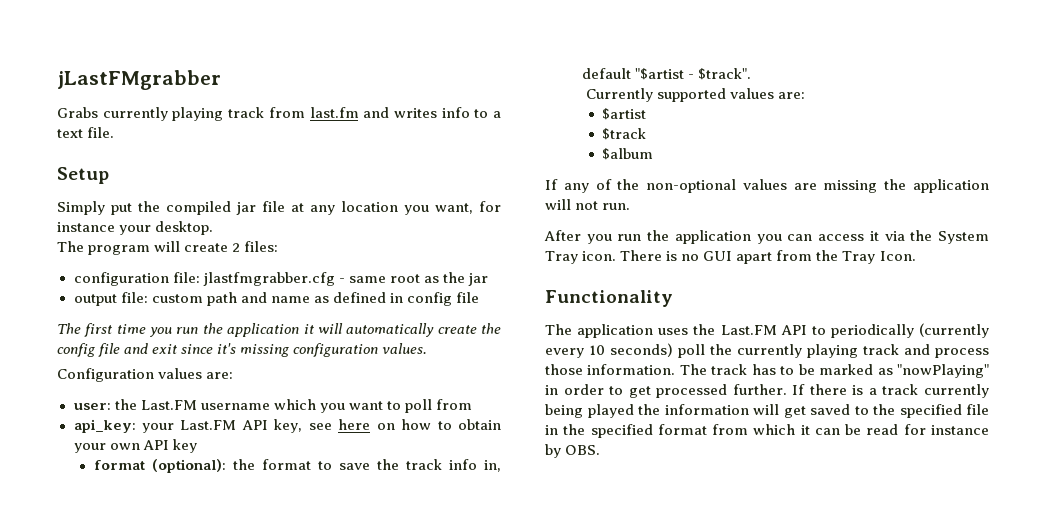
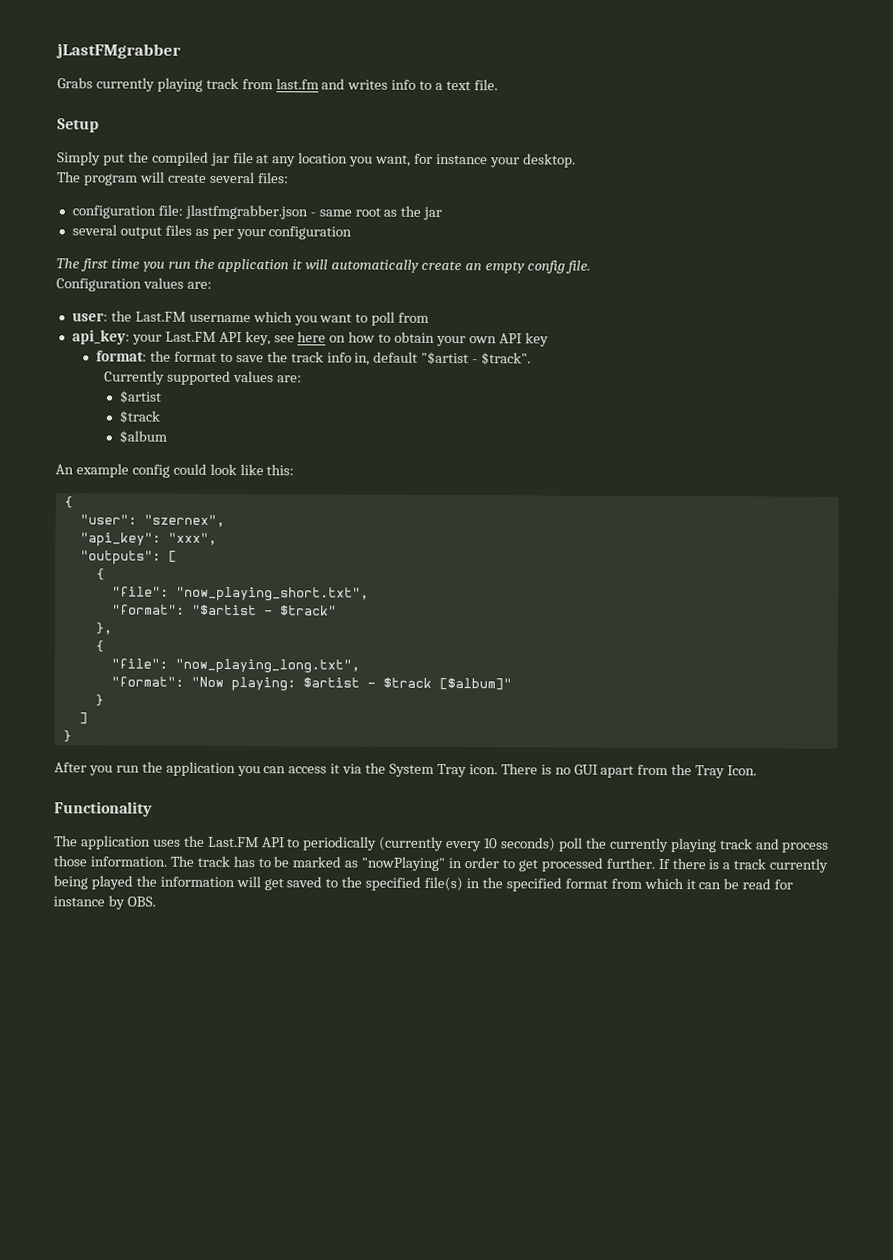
- The program will create 2 files:
+ The program will create several files:
- configuration file: jlastfmgrabber.cfg - same root as the jar
+ configuration file: jlastfmgrabber.json - same root as the jar
- output file: custom path and name as defined in config file
+ several output files as per your configuration
- The first time you run the application it will automatically create the config file and exit since it's missing configuration values.
+ The first time you run the application it will automatically create an empty config file.
- format (optional): the format to save the track info in, default "$artist - $track".
+ format: the format to save the track info in, default "$artist - $track".
- If any of the non-optional values are missing the application will not run.
+ An example config could look like this:
+ {
+ "user": "szernex",
+ "api_key": "xxx",
+ "outputs": [
+ {
+ "file": "now_playing_short.txt",
+ "format": "$artist - $track"
+ },
+ {
+ "file": "now_playing_long.txt",
+ "format": "Now playing: $artist - $track [$album]"
+ }
+ ]
+ }
- If there is a track currently being played the information will get saved to the specified file in the specified format from which it can be read for instance by OBS.
+ If there is a track currently being played the information will get saved to the specified file(s) in the specified format from which it can be read for instance by OBS.

